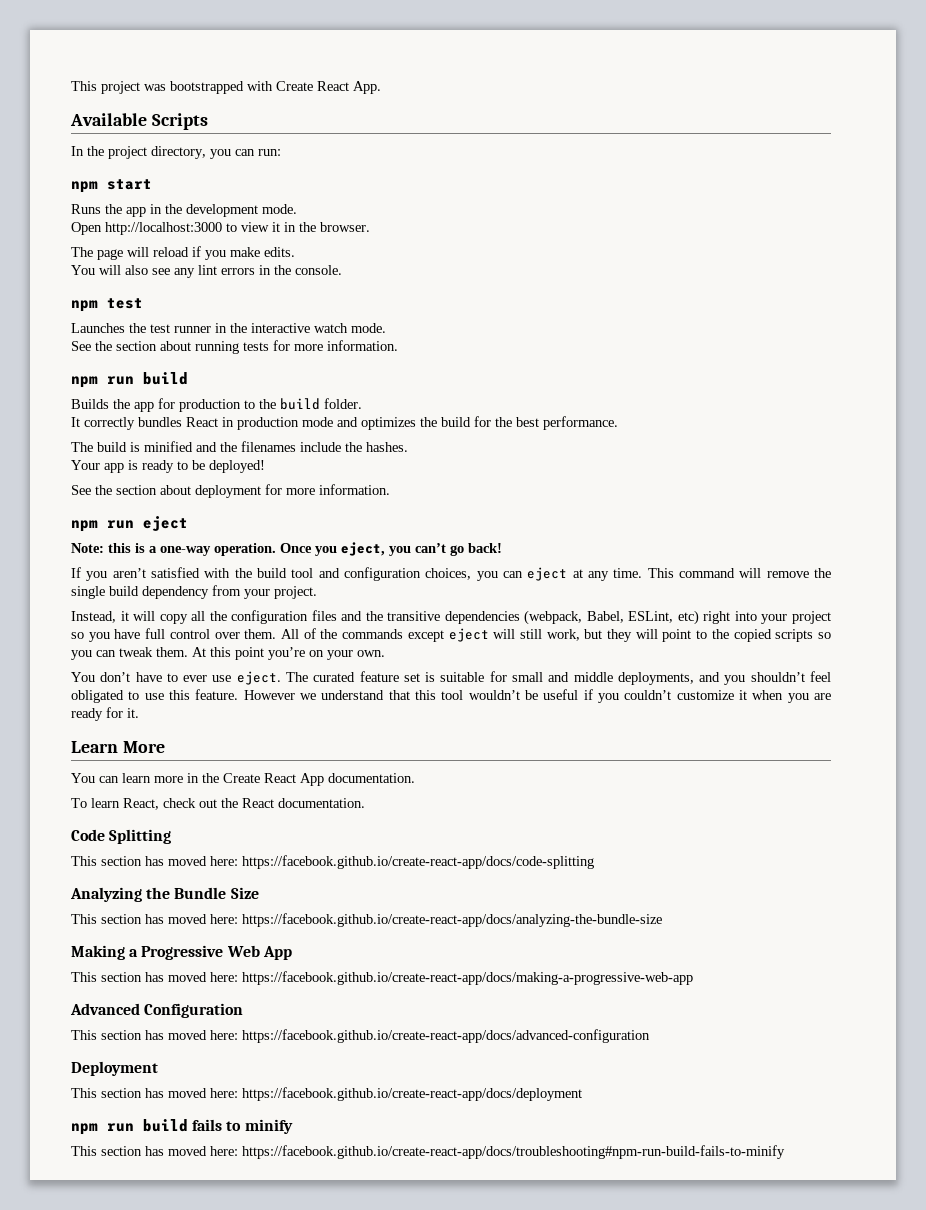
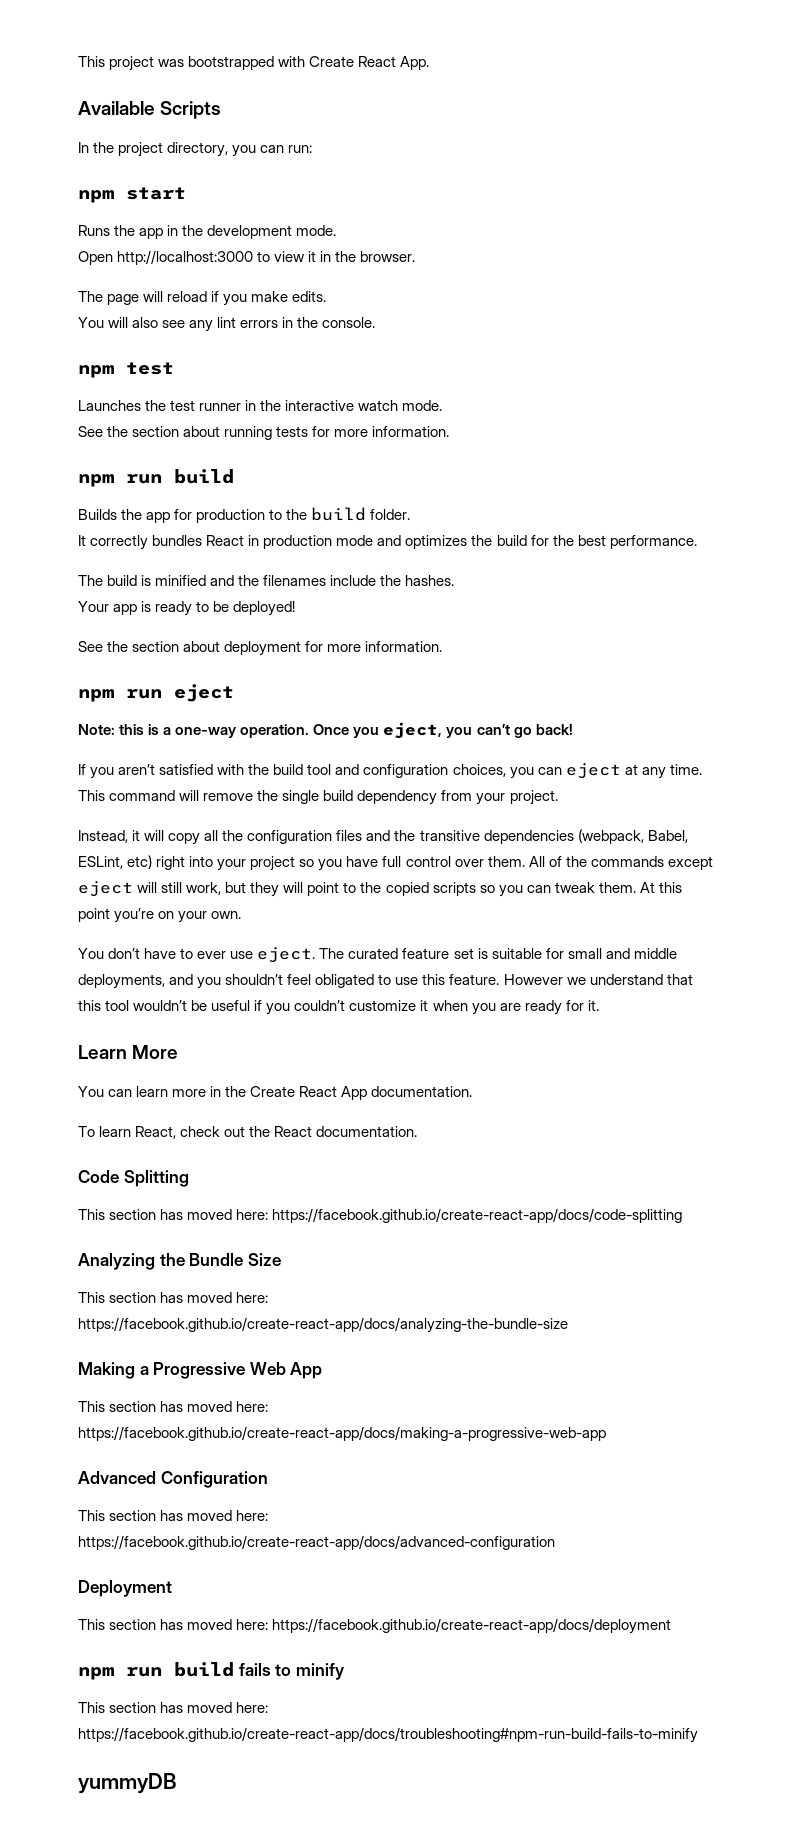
+ yummyDB

